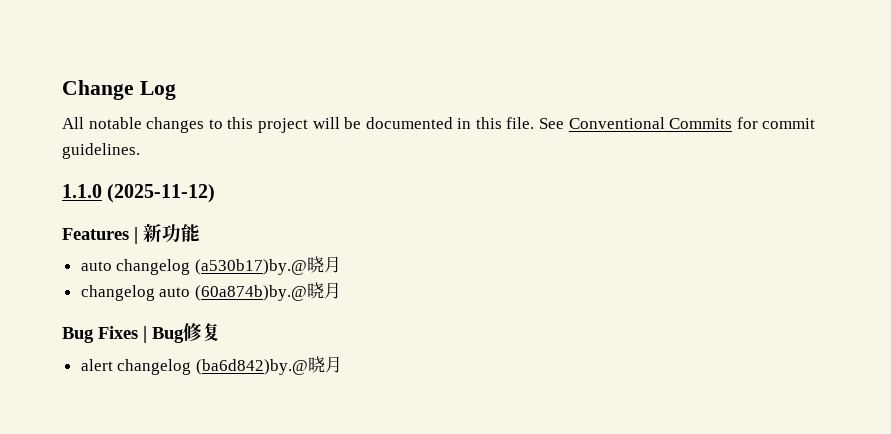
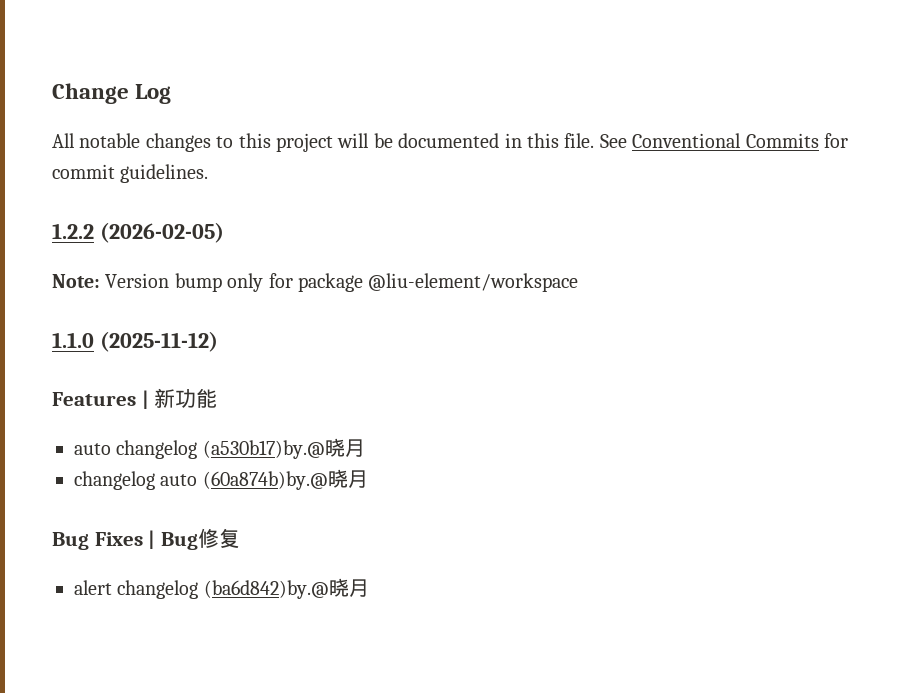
+ 1.2.2 (2026-02-05)
+ Note: Version bump only for package @liu-element/workspace

